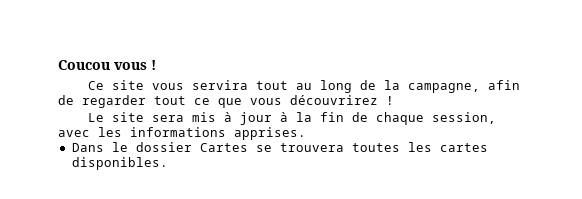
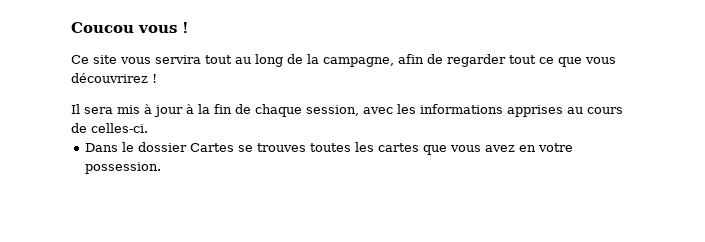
- Le site sera mis à jour à la fin de chaque session, avec les informations apprises.
+ Il sera mis à jour à la fin de chaque session, avec les informations apprises au cours de celles-ci.
- Dans le dossier Cartes se trouvera toutes les cartes disponibles.
+ Dans le dossier Cartes se trouves toutes les cartes que vous avez en votre possession.

